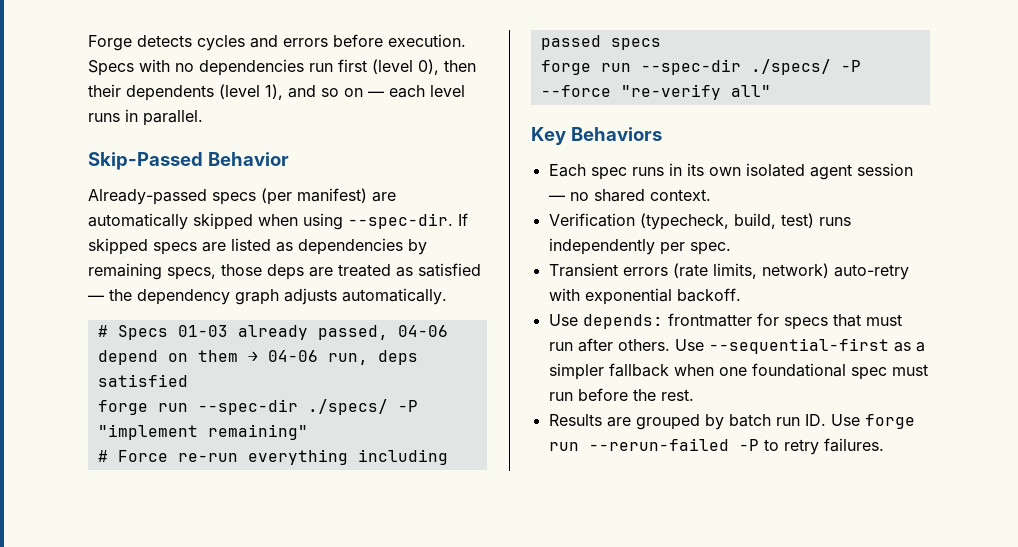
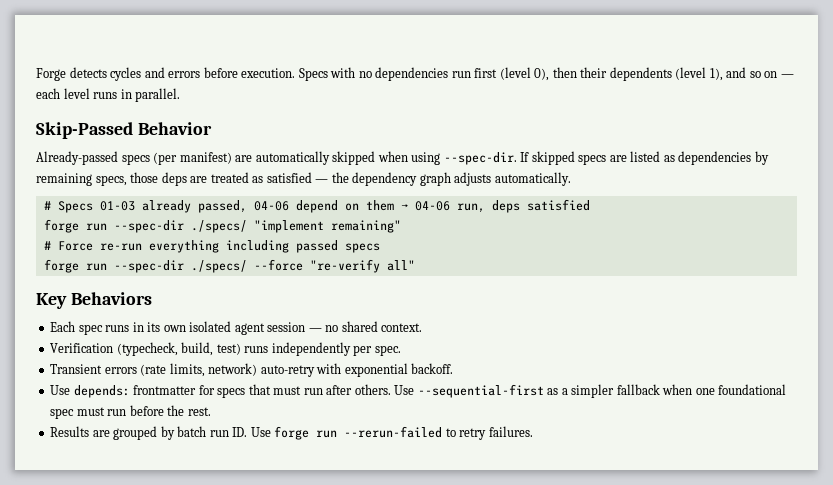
- forge run --spec-dir ./specs/ -P "implement remaining"
+ forge run --spec-dir ./specs/ "implement remaining"
- forge run --spec-dir ./specs/ -P --force "re-verify all"
+ forge run --spec-dir ./specs/ --force "re-verify all"
- Results are grouped by batch run ID. Use forge run --rerun-failed -P to retry failures.
+ Results are grouped by batch run ID. Use forge run --rerun-failed to retry failures.

